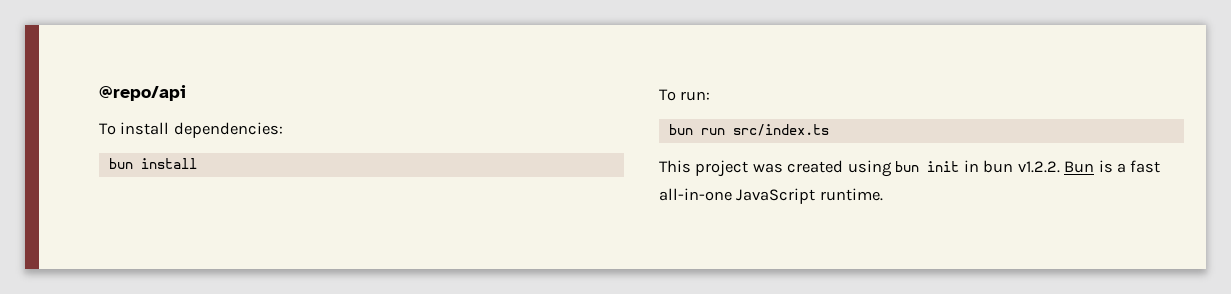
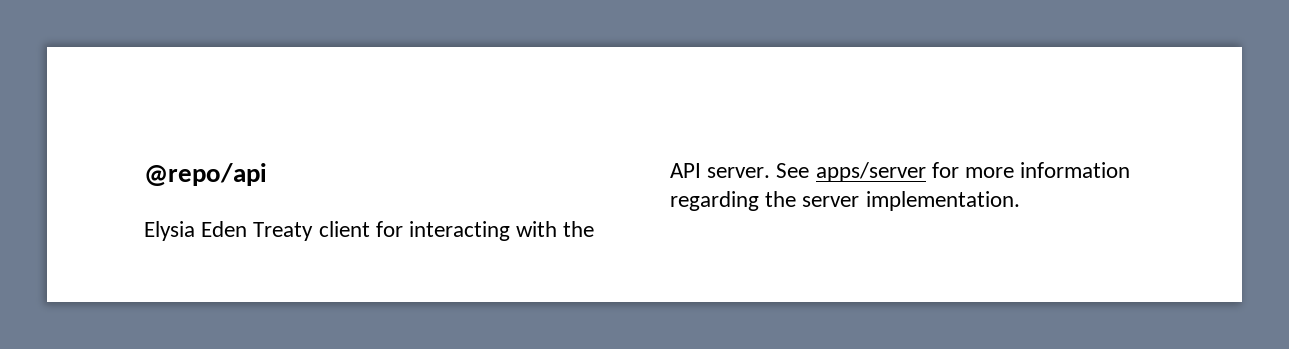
- To install dependencies:
- bun install
- To run:
- bun run src/index.ts
- This project was created using bun init in bun v1.2.2. Bun is a fast all-in-one JavaScript runtime.
+ Elysia Eden Treaty client for interacting with the API server. See apps/server for more information regarding the server implementation.

